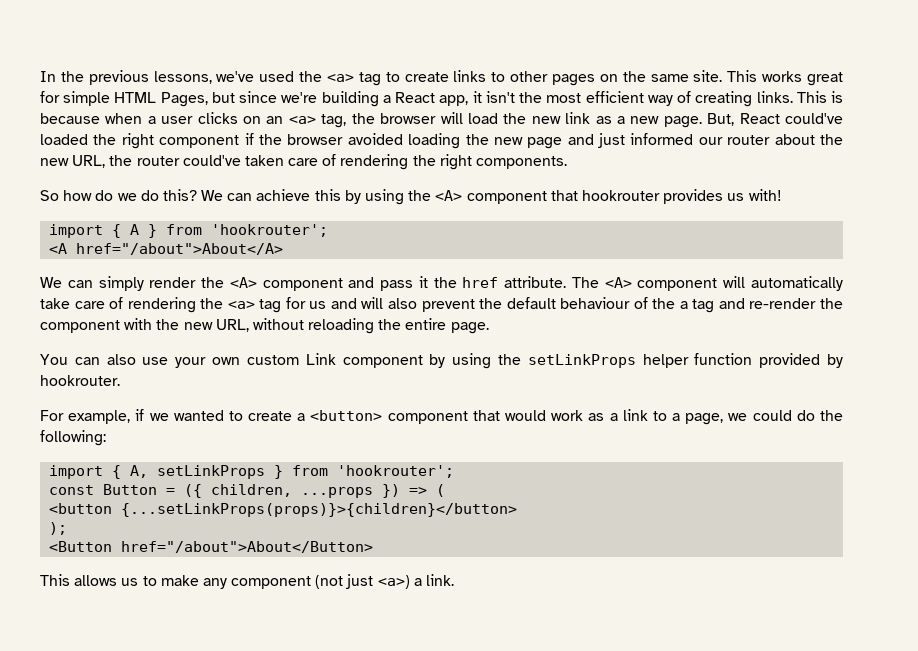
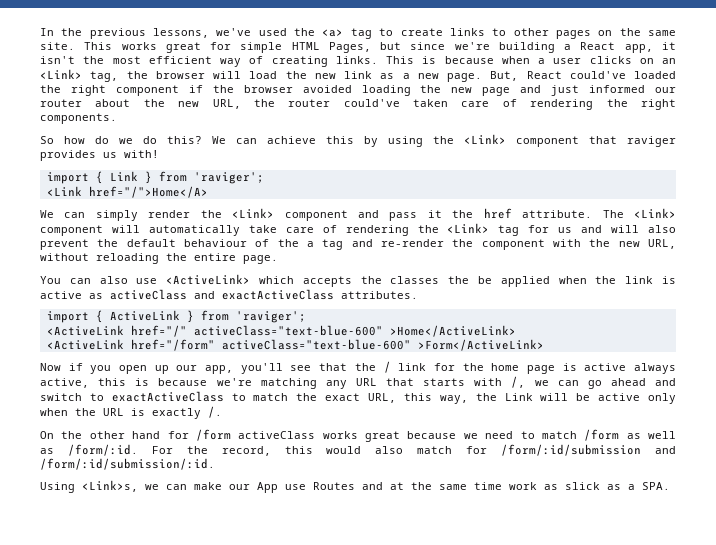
- This is because when a user clicks on an <a> tag, the browser will load the new link as a new page.
+ This is because when a user clicks on an <Link> tag, the browser will load the new link as a new page.
- We can achieve this by using the <A> component that hookrouter provides us with!
+ We can achieve this by using the <Link> component that raviger provides us with!
- import { A } from 'hookrouter';
- <A href="/about">About</A>
+ import { Link } from 'raviger';
+ <Link href="/">Home</A>
- We can simply render the <A> component and pass it the href attribute.
+ We can simply render the <Link> component and pass it the href attribute.
- The <A> component will automatically take care of rendering the <a> tag for us and will also prevent the default behaviour of the a tag and re-render the component with the new URL, without reloading the entire page.
+ The <Link> component will automatically take care of rendering the <Link> tag for us and will also prevent the default behaviour of the a tag and re-render the component with the new URL, without reloading the entire page.
- You can also use your own custom Link component by using the setLinkProps helper function provided by hookrouter.
- For example, if we wanted to create a <button> component that would work as a link to a page, we could do the following:
- import { A, setLinkProps } from 'hookrouter';
- const Button = ({ children, ...props }) => (
- <button {...setLinkProps(props)}>{children}</button>
- );
- <Button href="/about">About</Button>
- This allows us to make any component (not just <a>) a link.
+ You can also use <ActiveLink> which accepts the classes the be applied when the link is active as activeClass and exactActiveClass attributes.
+ import { ActiveLink } from 'raviger';
+ <ActiveLink href="/" activeClass="text-blue-600" >Home</ActiveLink>
+ <ActiveLink href="/form" activeClass="text-blue-600" >Form</ActiveLink>
+ Now if you open up our app, you'll see that the / link for the home page is active always active, this is because we're matching any URL that starts with /, we can go ahead and switch to exactActiveClass to match the exact URL, this way, the Link will be active only when the URL is exactly /.
+ On the other hand for /form activeClass works great because we need to match /form as well as /form/:id. For the record, this would also match for /form/:id/submission and /form/:id/submission/:id.
+ Using <Link>s, we can make our App use Routes and at the same time work as slick as a SPA.

